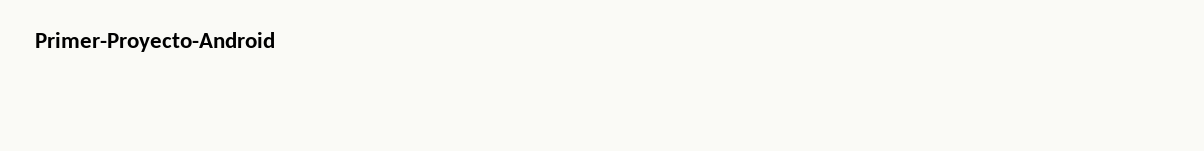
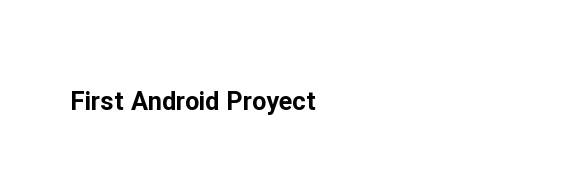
- Primer-Proyecto-Android
+ First Android Proyect

